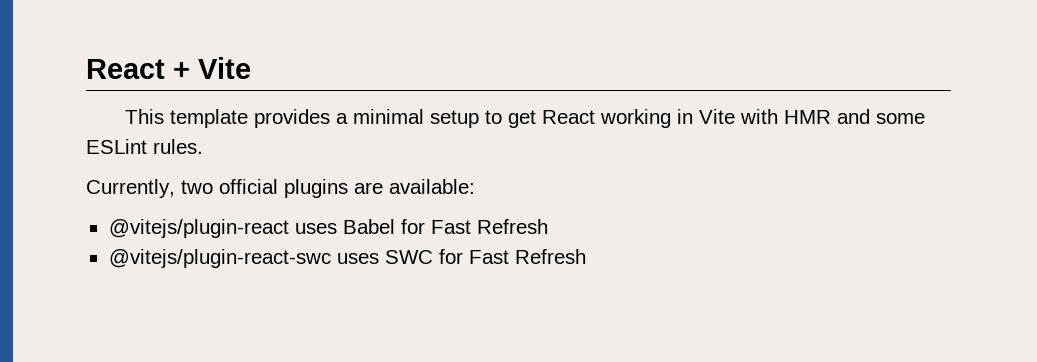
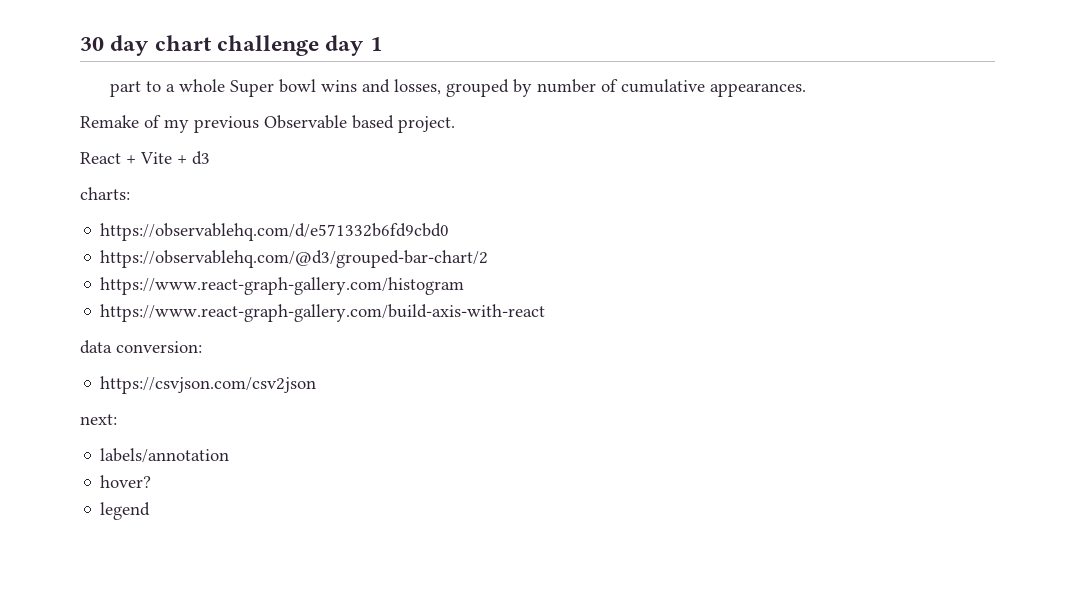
- React + Vite
- This template provides a minimal setup to get React working in Vite with HMR and some ESLint rules.
- Currently, two official plugins are available:
- @vitejs/plugin-react uses Babel for Fast Refresh
- @vitejs/plugin-react-swc uses SWC for Fast Refresh
+ 30 day chart challenge day 1
+ part to a whole Super bowl wins and losses, grouped by number of cumulative appearances.
+ Remake of my previous Observable based project.
+ React + Vite + d3
+ charts:
+ https://observablehq.com/d/e571332b6fd9cbd0
+ https://observablehq.com/@d3/grouped-bar-chart/2
+ https://www.react-graph-gallery.com/histogram
+ https://www.react-graph-gallery.com/build-axis-with-react
+ data conversion:
+ https://csvjson.com/csv2json
+ next:
+ labels/annotation
+ hover?
+ legend

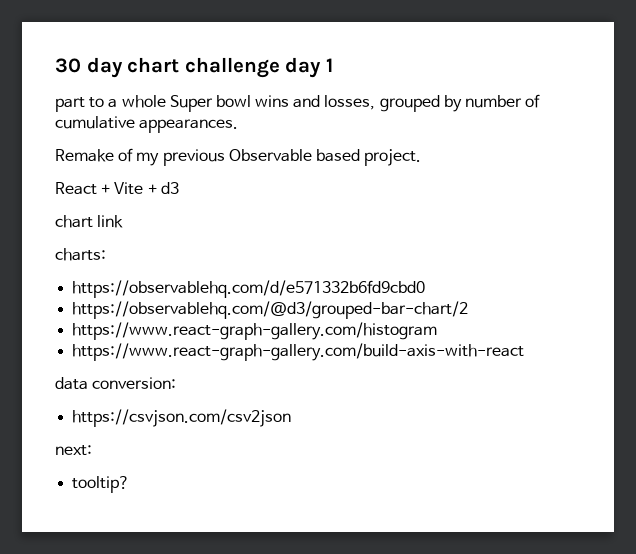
+ chart link
- labels/annotation
- hover?
- legend
+ tooltip?

